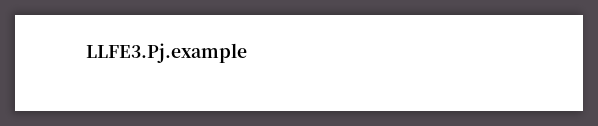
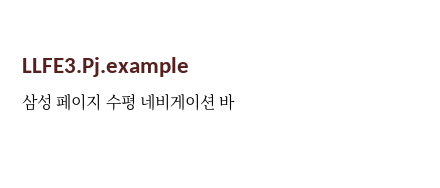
+ 삼성 페이지 수평 네비게이션 바

